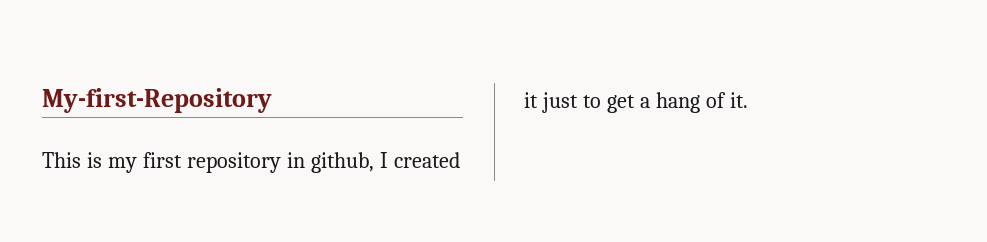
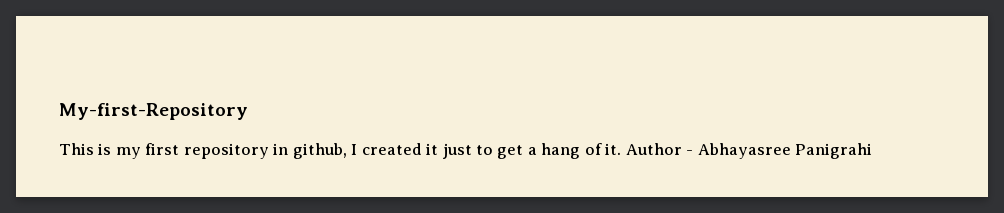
+ Author - Abhayasree Panigrahi

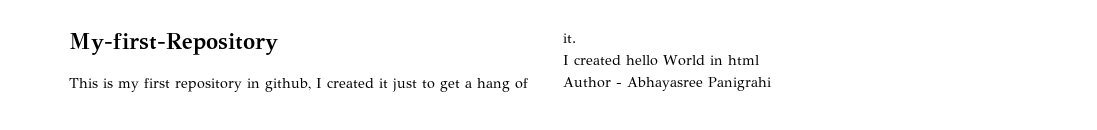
- This is my first repository in github, I created it just to get a hang of it. Author - Abhayasree Panigrahi
+ This is my first repository in github, I created it just to get a hang of it.
+ I created hello World in html
+ Author - Abhayasree Panigrahi

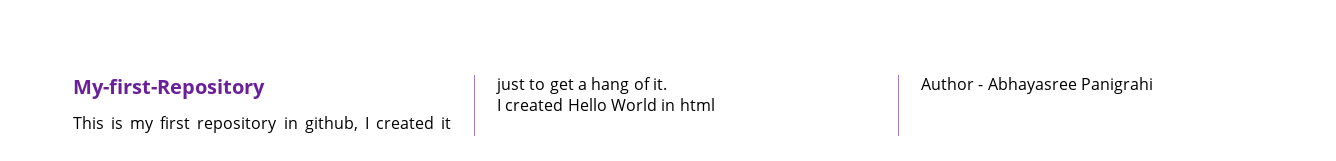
- I created hello World in html
+ I created Hello World in html

